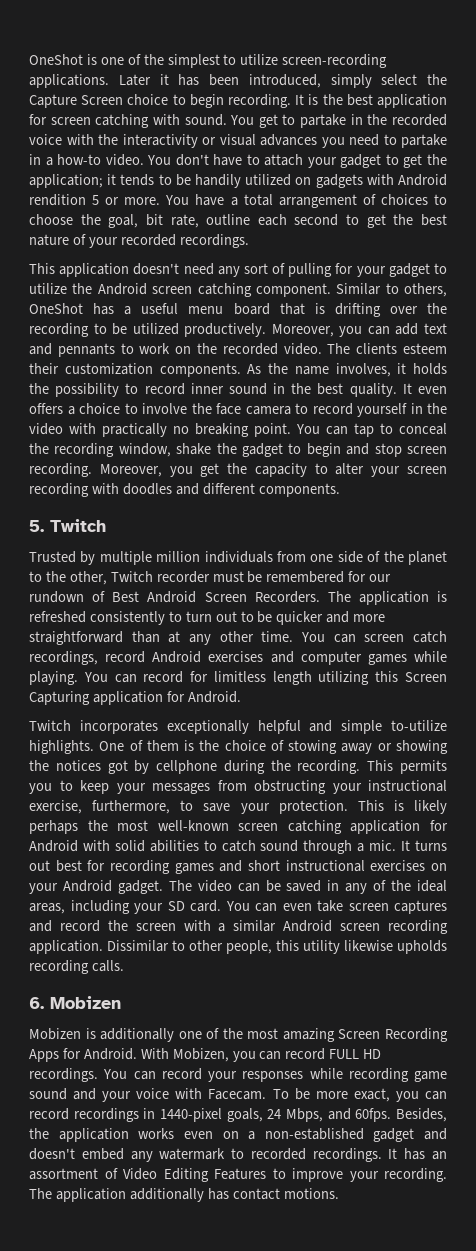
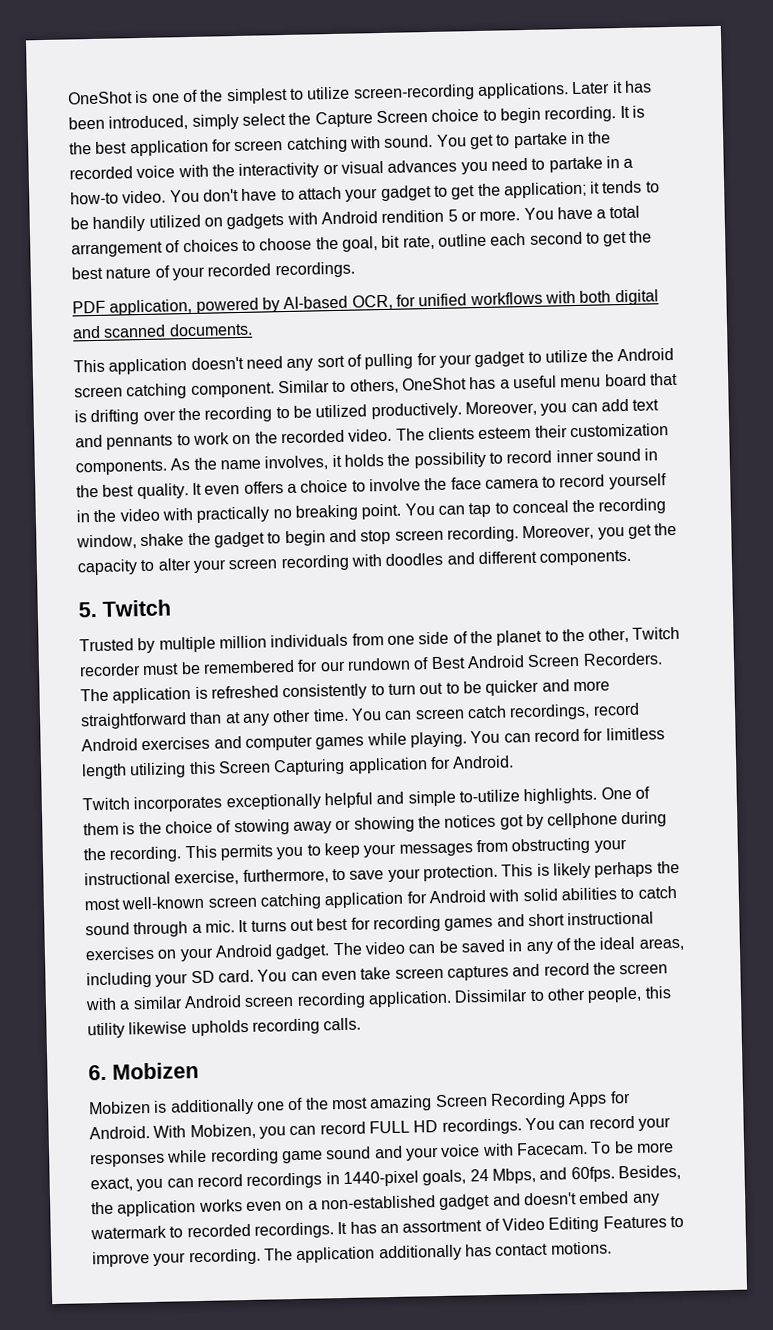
+ PDF application, powered by AI-based OCR, for unified workflows with both digital and scanned documents.

